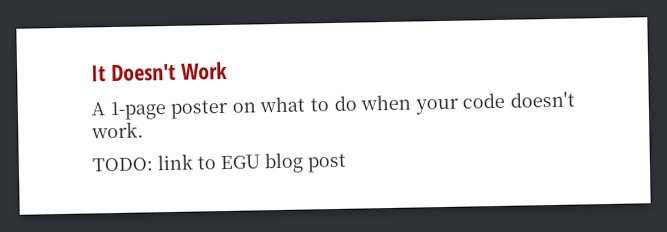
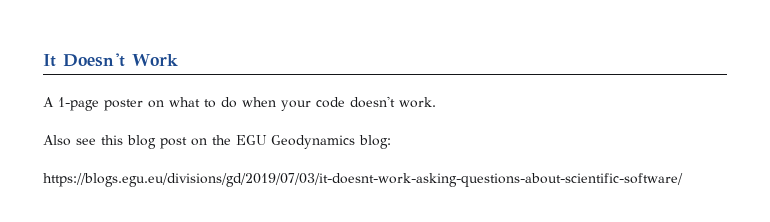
- TODO: link to EGU blog post
+ Also see this blog post on the EGU Geodynamics blog:
+ https://blogs.egu.eu/divisions/gd/2019/07/03/it-doesnt-work-asking-questions-about-scientific-software/

